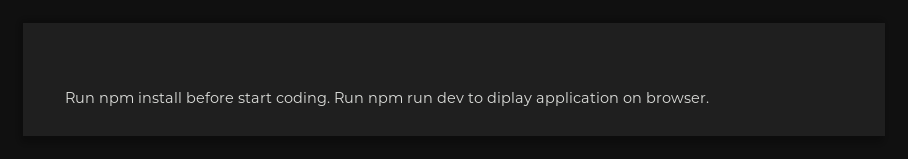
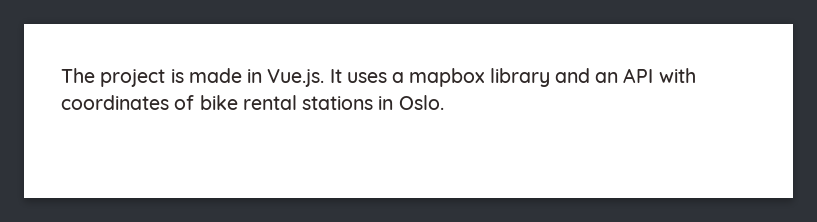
- Run npm install before start coding. Run npm run dev to diplay application on browser.
+ The project is made in Vue.js. It uses a mapbox library and an API with coordinates of bike rental stations in Oslo.

